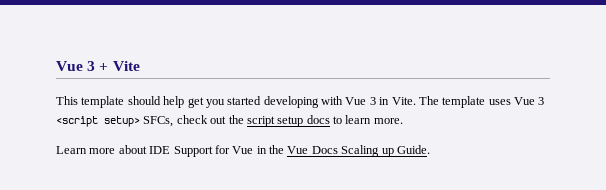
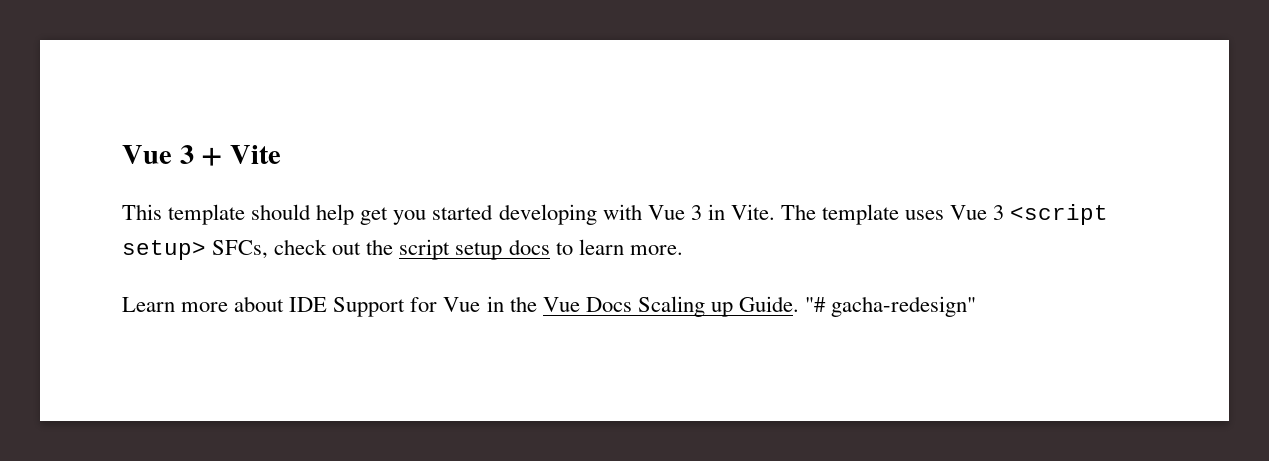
+ "# gacha-redesign"

